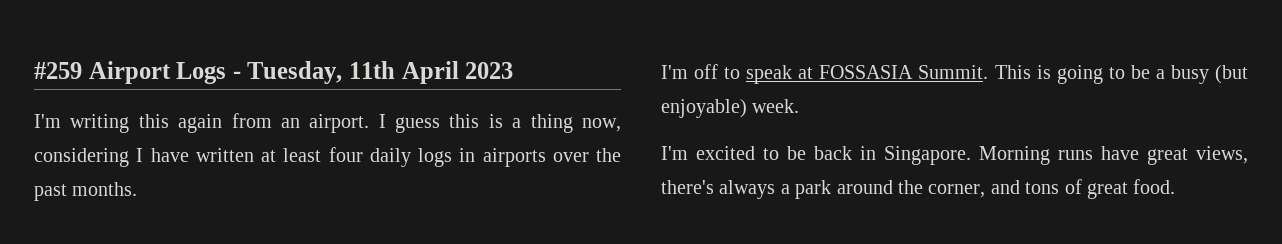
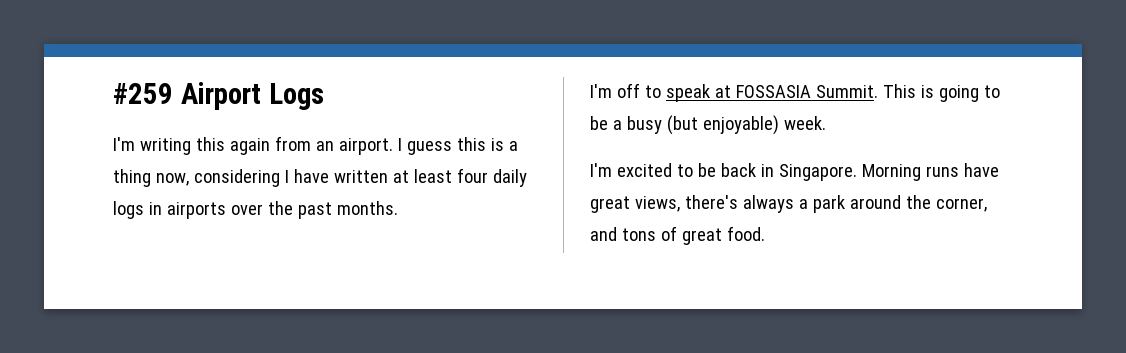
- #259 Airport Logs - Tuesday, 11th April 2023
+ #259 Airport Logs

